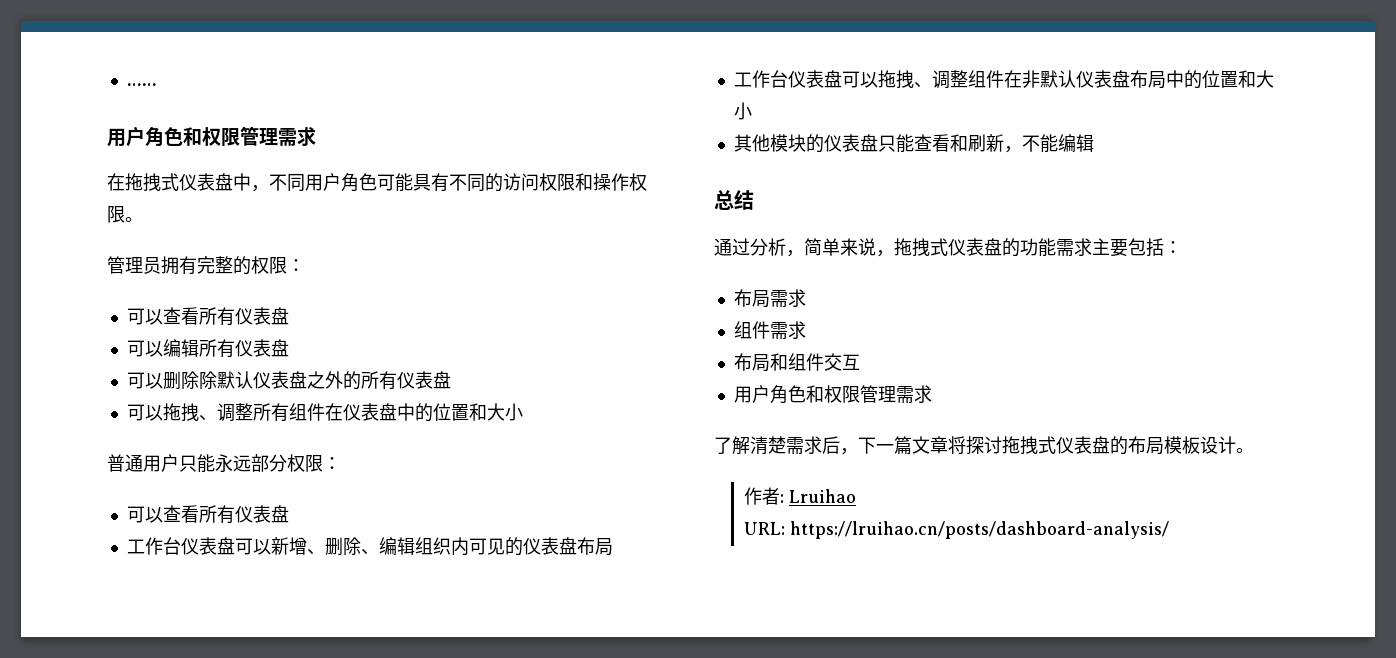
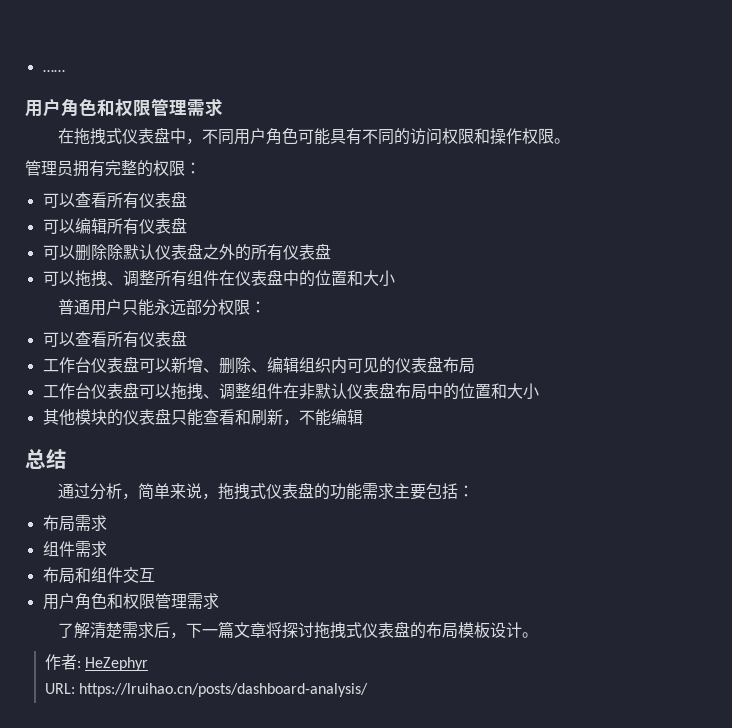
- 作者: Lruihao
+ 作者: HeZephyr

